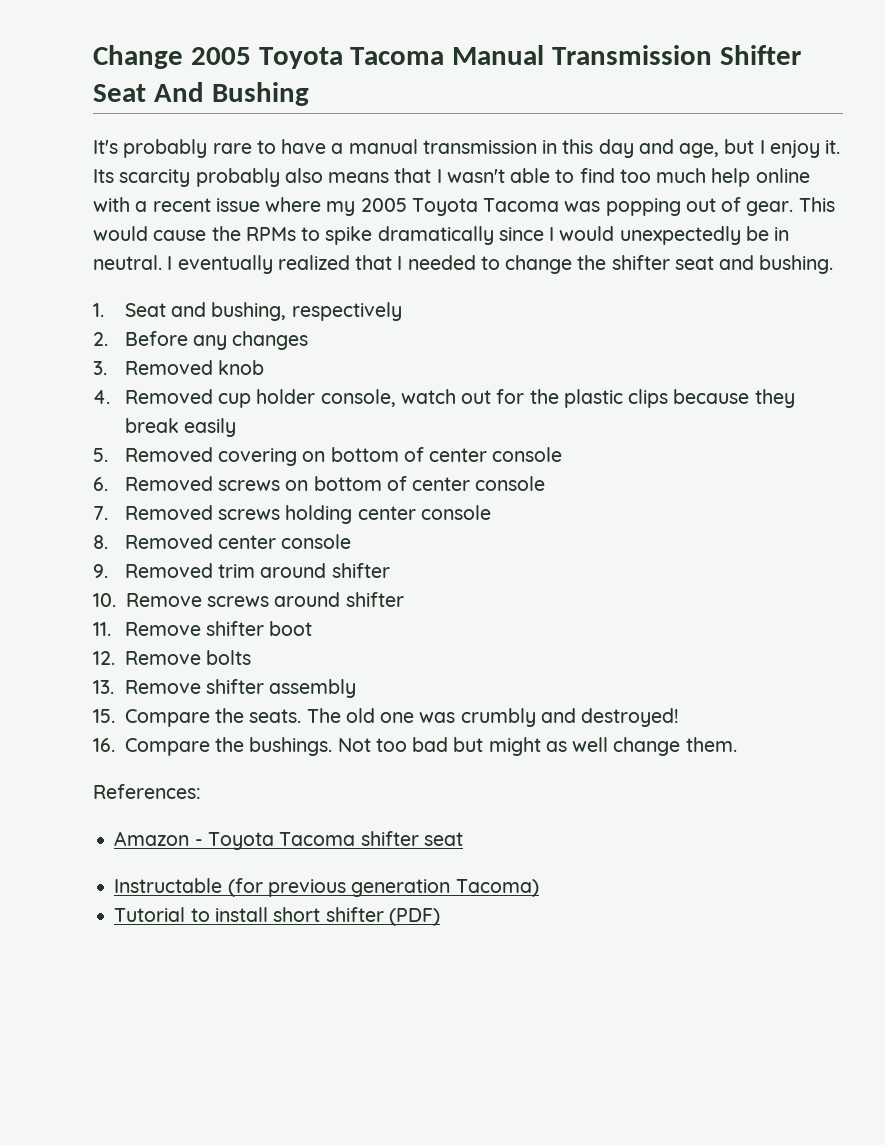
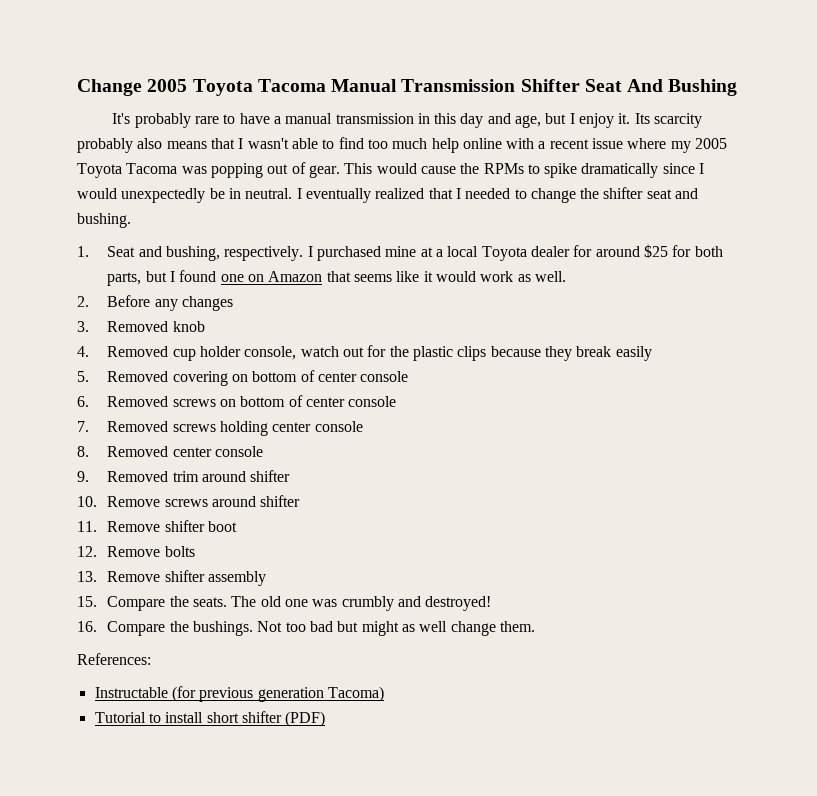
- 1. Seat and bushing, respectively
+ 1. Seat and bushing, respectively. I purchased mine at a local Toyota dealer for around $25 for both parts, but I found one on Amazon that seems like it would work as well.
- Amazon - Toyota Tacoma shifter seat

